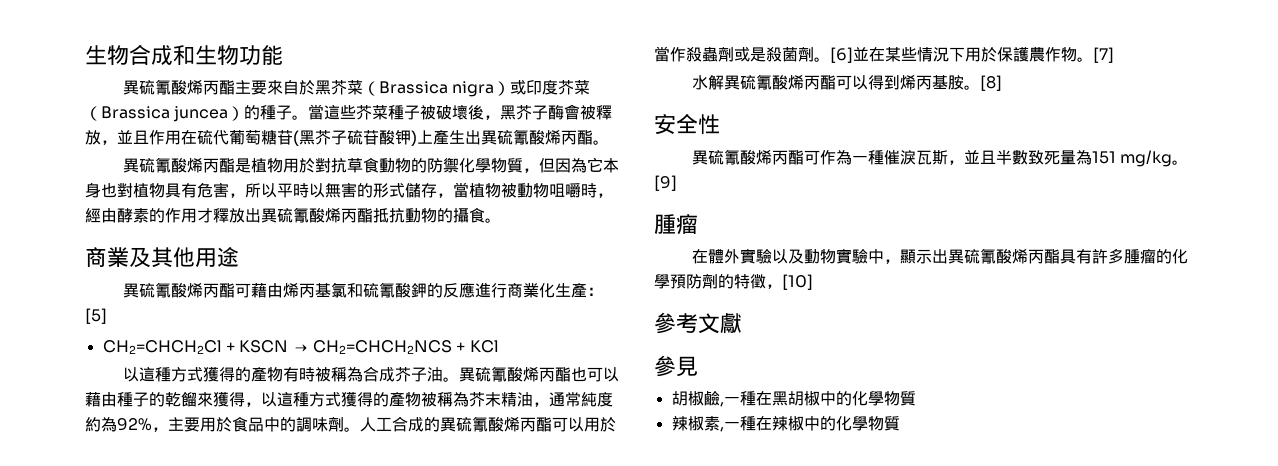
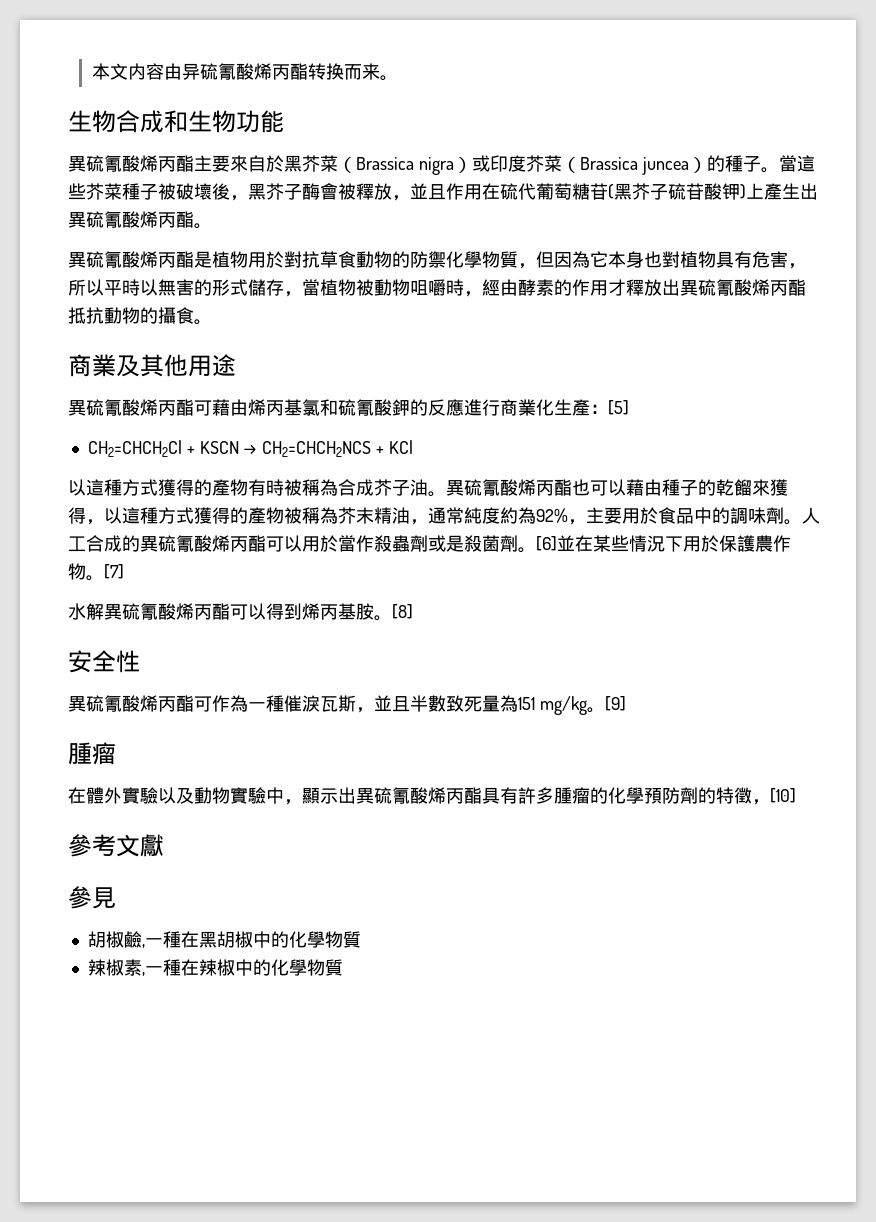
+ 本文内容由异硫氰酸烯丙酯转换而来。

